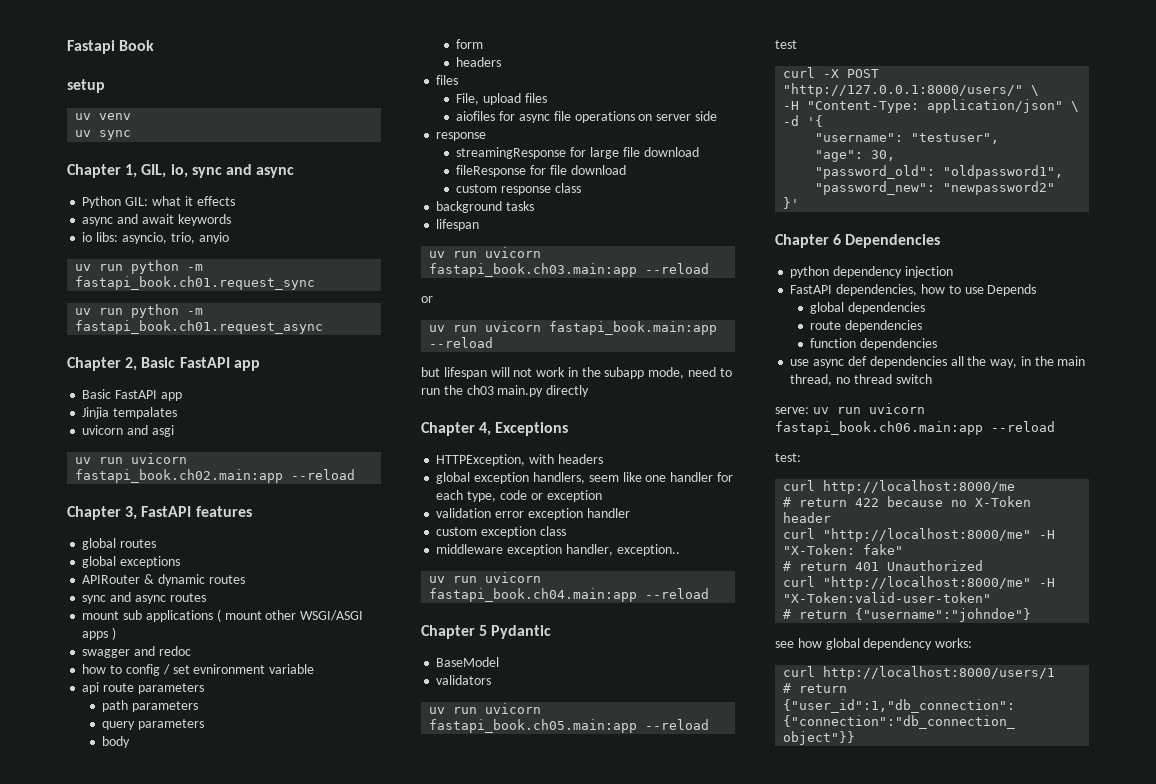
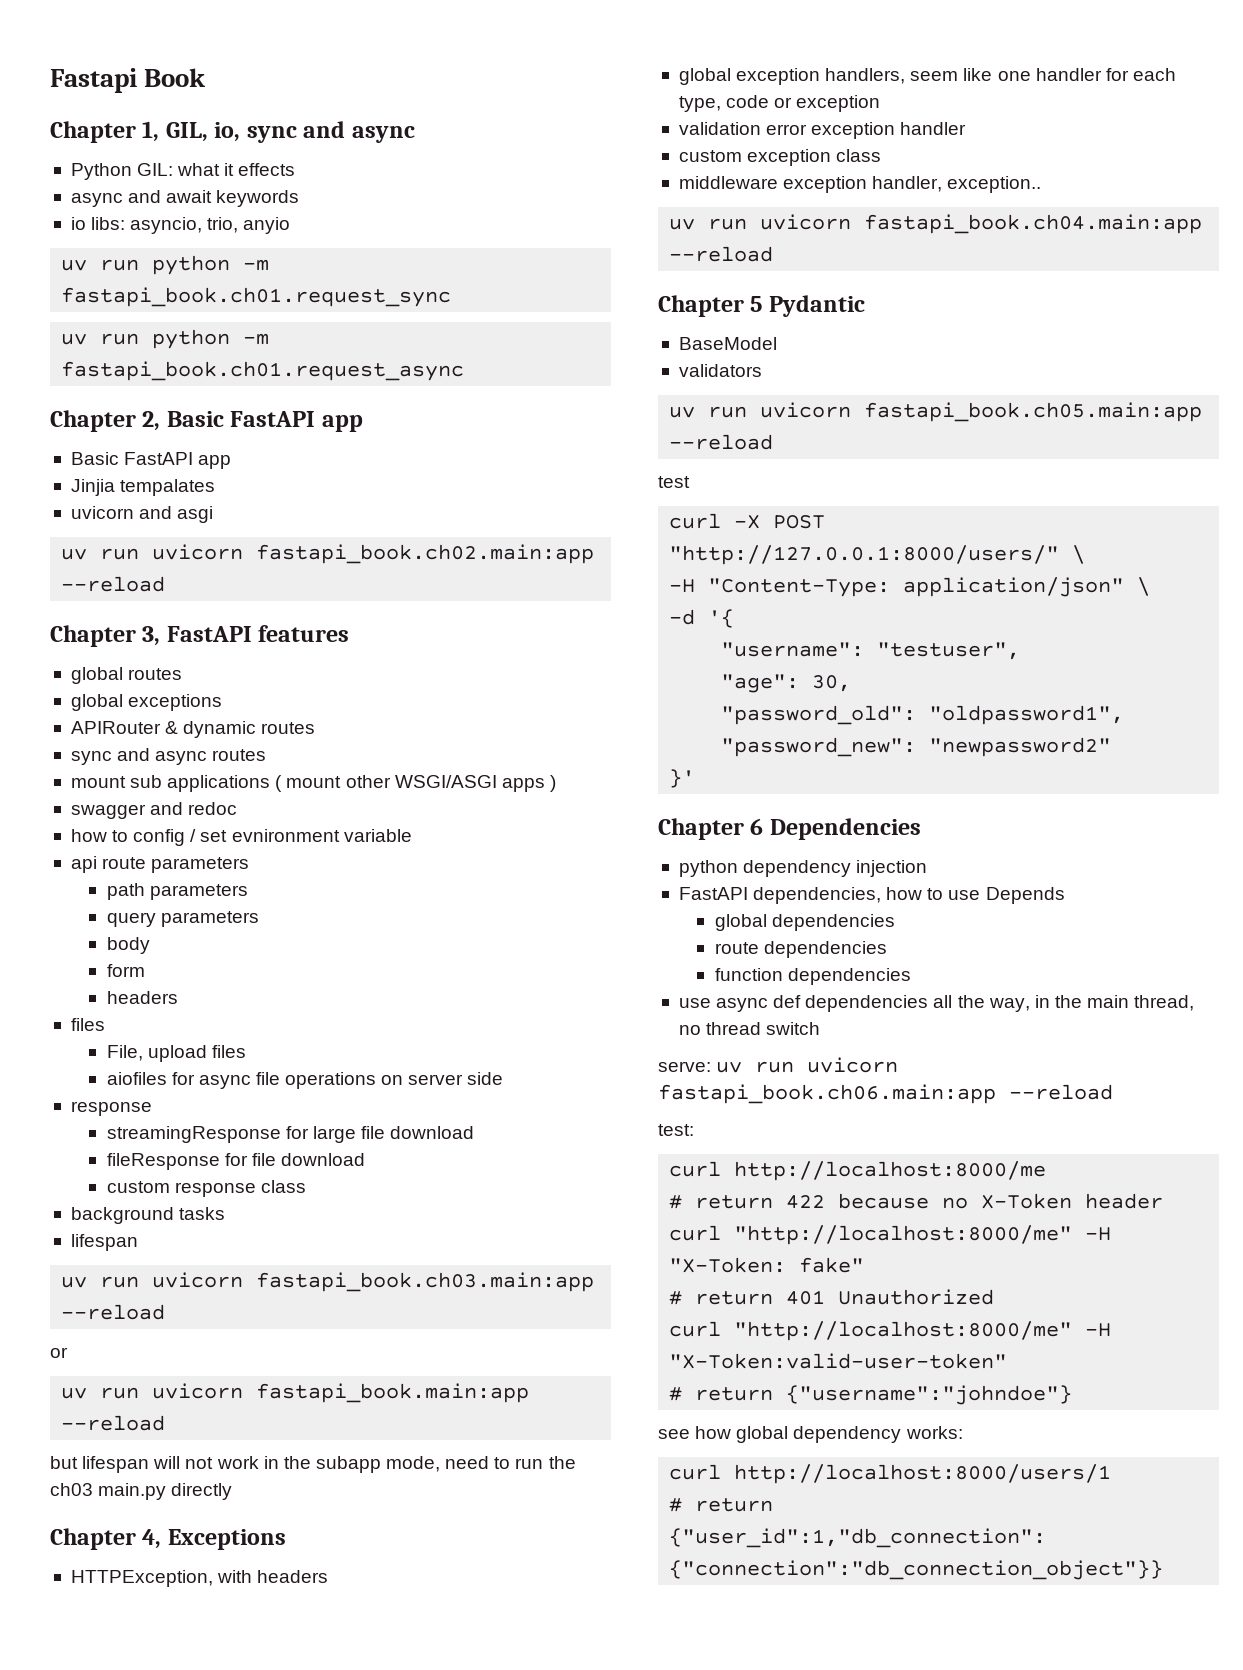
- setup
- uv venv
- uv sync

